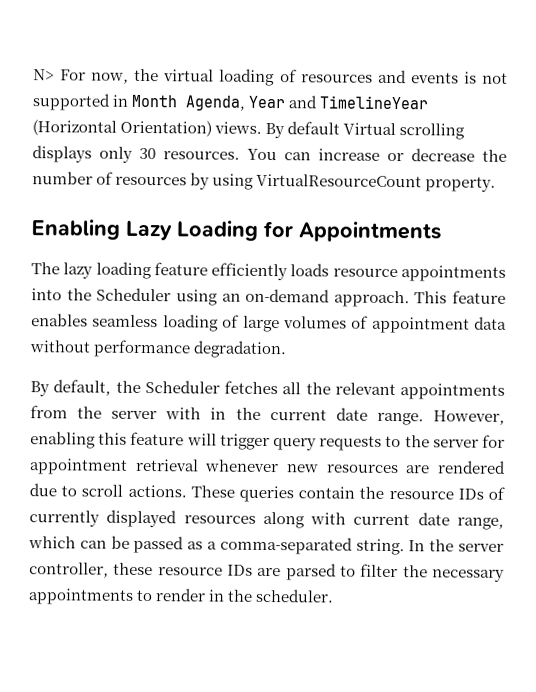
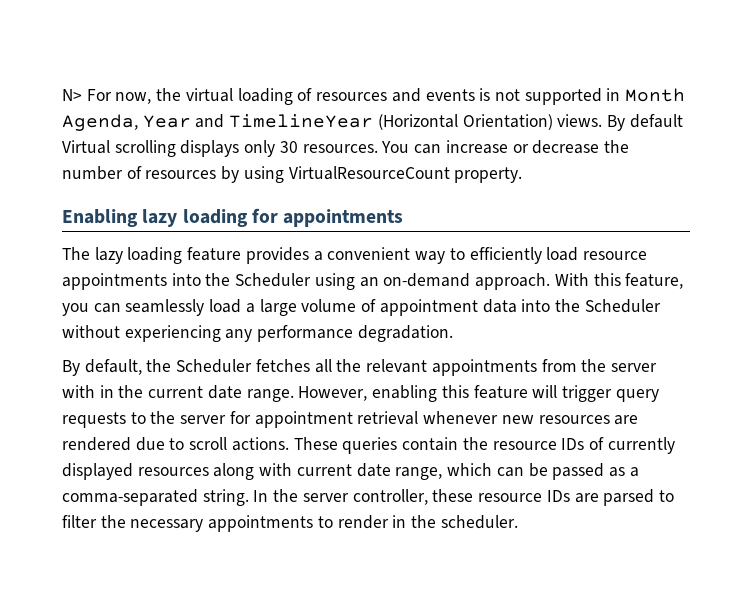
- Enabling Lazy Loading for Appointments
+ Enabling lazy loading for appointments
- The lazy loading feature efficiently loads resource appointments into the Scheduler using an on-demand approach.
+ The lazy loading feature provides a convenient way to efficiently load resource appointments into the Scheduler using an on-demand approach.
- This feature enables seamless loading of large volumes of appointment data without performance degradation.
+ With this feature, you can seamlessly load a large volume of appointment data into the Scheduler without experiencing any performance degradation.

